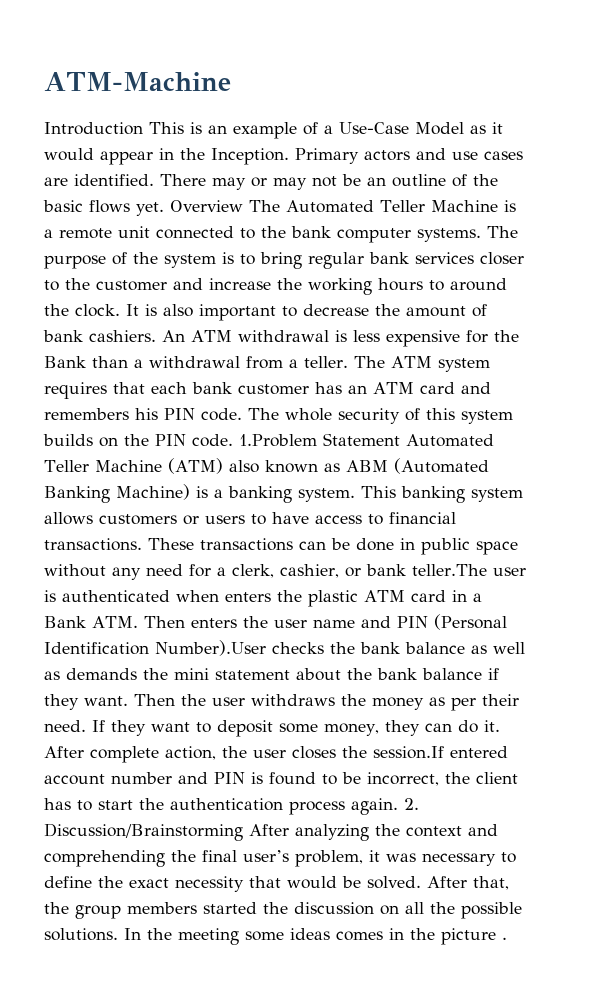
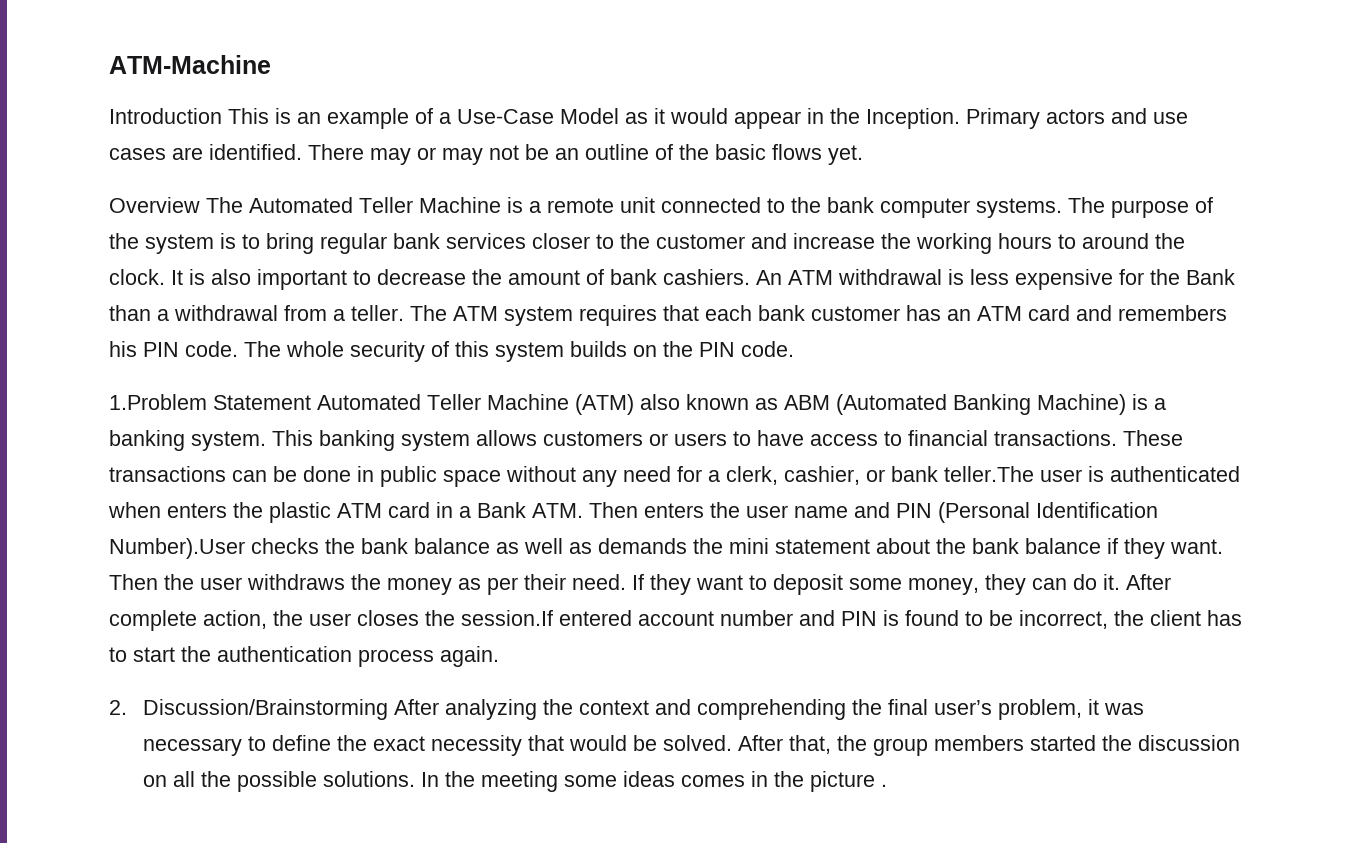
- There may or may not be an outline of the basic flows yet. Overview The Automated Teller Machine is a remote unit connected to the bank computer systems.
+ There may or may not be an outline of the basic flows yet.
+ Overview The Automated Teller Machine is a remote unit connected to the bank computer systems.
- The whole security of this system builds on the PIN code. 1.Problem Statement Automated Teller Machine (ATM) also known as ABM (Automated Banking Machine) is a banking system.
+ The whole security of this system builds on the PIN code.
+ 1.Problem Statement Automated Teller Machine (ATM) also known as ABM (Automated Banking Machine) is a banking system.
- After complete action, the user closes the session.If entered account number and PIN is found to be incorrect, the client has to start the authentication process again. 2. Discussion/Brainstorming After analyzing the context and comprehending the final user’s problem, it was necessary to define the exact necessity that would be solved.
+ After complete action, the user closes the session.If entered account number and PIN is found to be incorrect, the client has to start the authentication process again.
+ 2. Discussion/Brainstorming After analyzing the context and comprehending the final user’s problem, it was necessary to define the exact necessity that would be solved.

